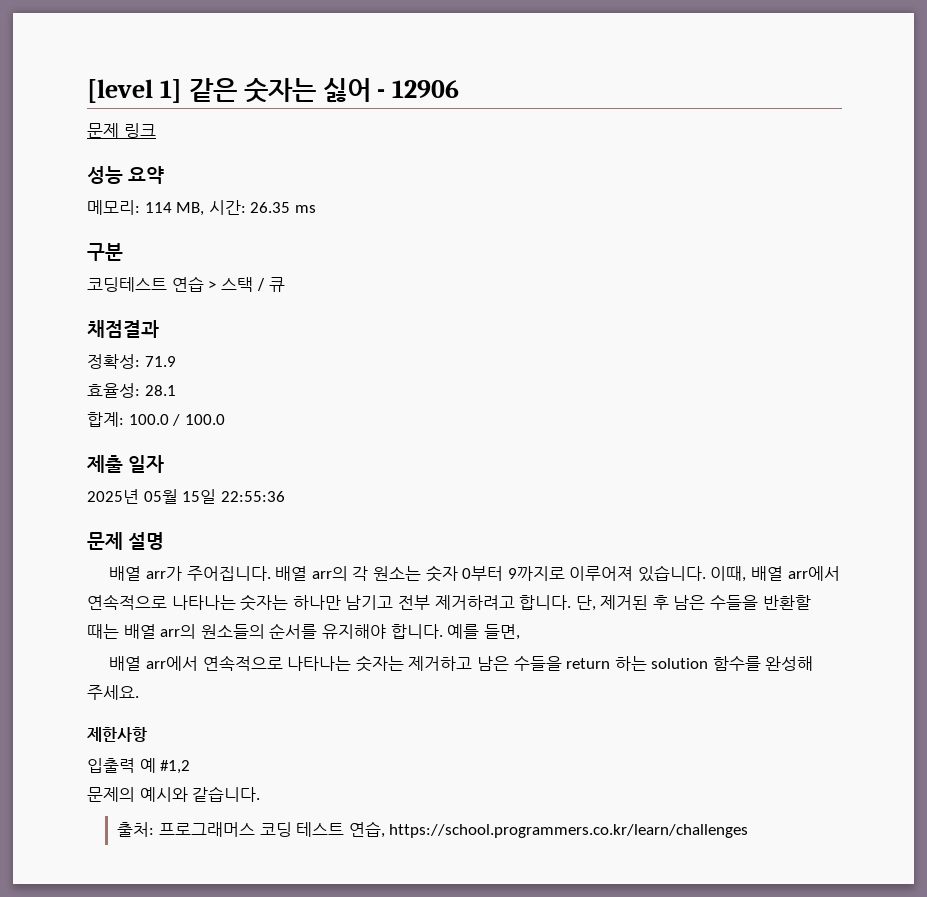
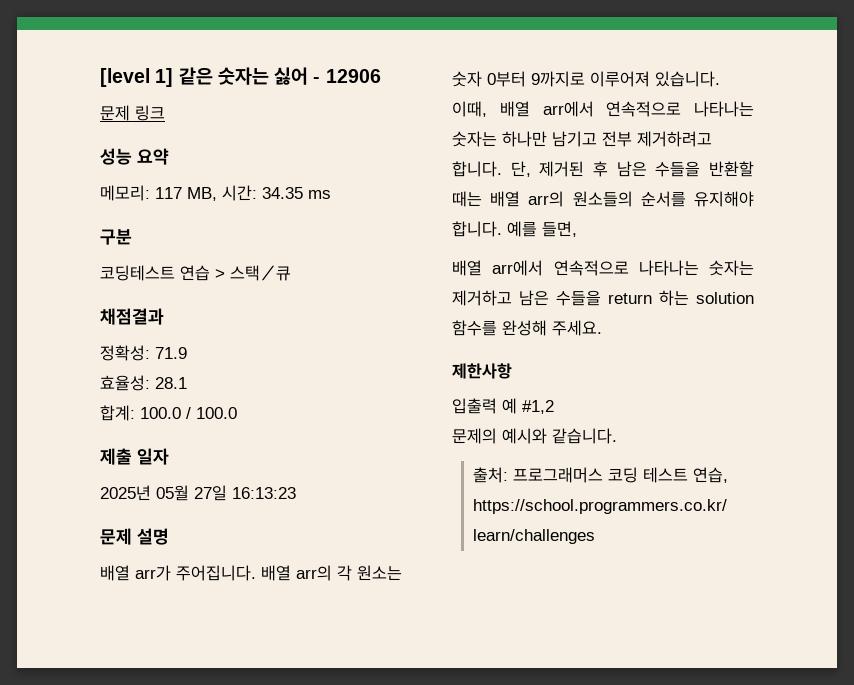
- 메모리: 114 MB, 시간: 26.35 ms
+ 메모리: 117 MB, 시간: 34.35 ms
- 2025년 05월 15일 22:55:36
+ 2025년 05월 27일 16:13:23

